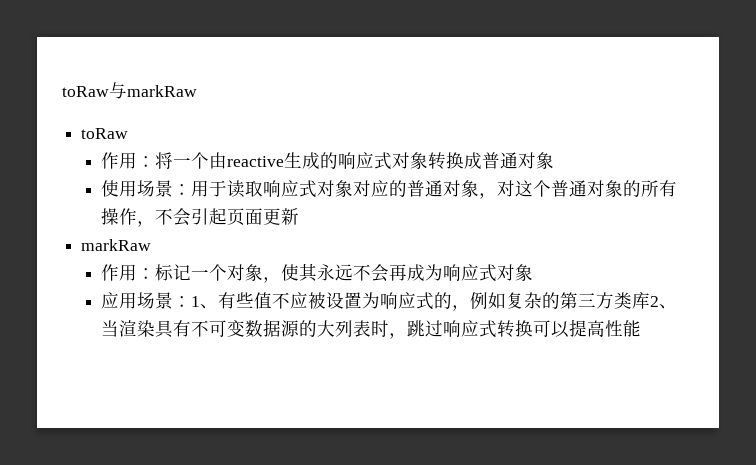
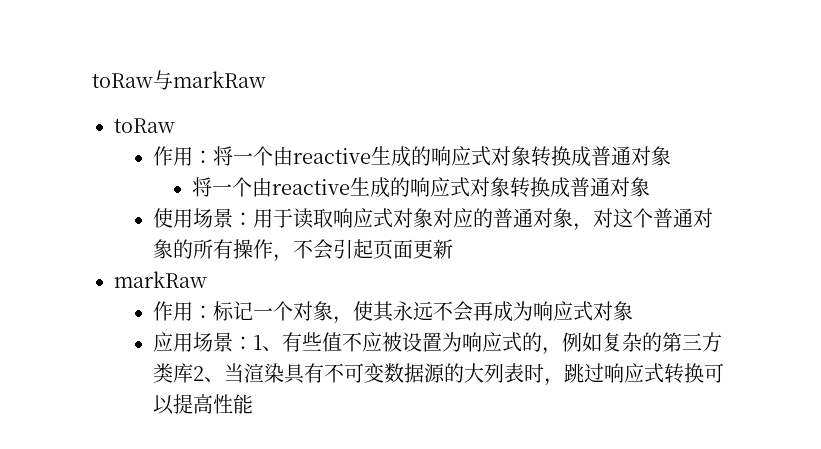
  作用：将一个由reactive生成的响应式对象转换成普通对象
+ 将一个由reactive生成的响应式对象转换成普通对象

